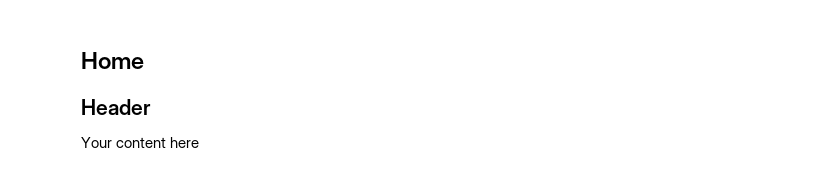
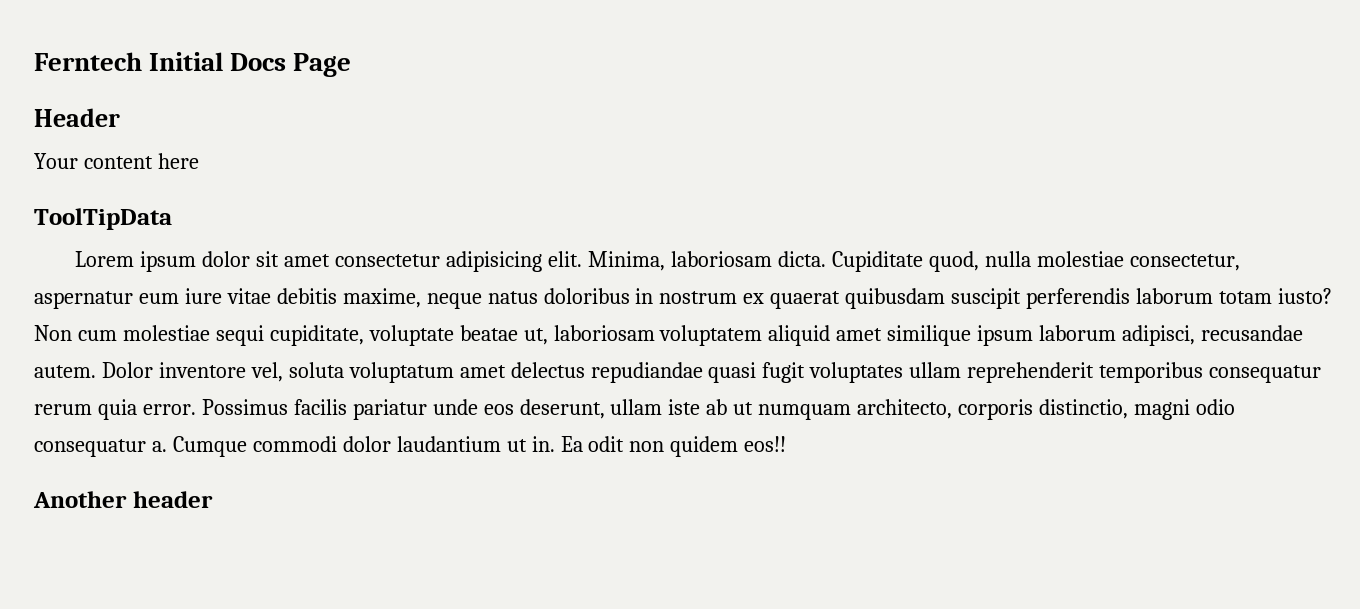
- Home
+ Ferntech Initial Docs Page
+ ToolTipData
+ Lorem ipsum dolor sit amet consectetur adipisicing elit. Minima, laboriosam dicta. Cupiditate quod, nulla molestiae consectetur, aspernatur eum iure vitae debitis maxime, neque natus doloribus in nostrum ex quaerat quibusdam suscipit perferendis laborum totam iusto? Non cum molestiae sequi cupiditate, voluptate beatae ut, laboriosam voluptatem aliquid amet similique ipsum laborum adipisci, recusandae autem. Dolor inventore vel, soluta voluptatum amet delectus repudiandae quasi fugit voluptates ullam reprehenderit temporibus consequatur rerum quia error. Possimus facilis pariatur unde eos deserunt, ullam iste ab ut numquam architecto, corporis distinctio, magni odio consequatur a. Cumque commodi dolor laudantium ut in. Ea odit non quidem eos!!
+ Another header

